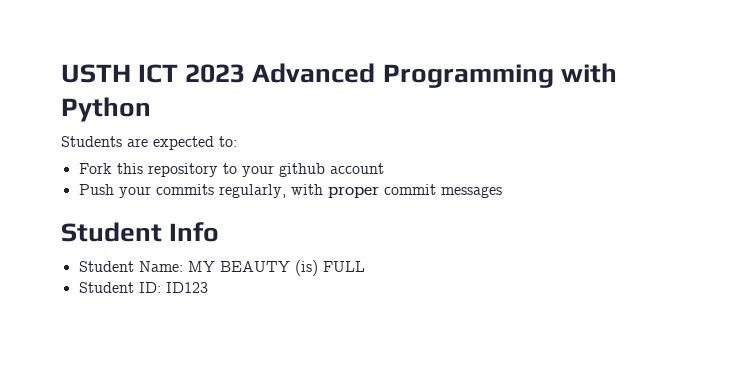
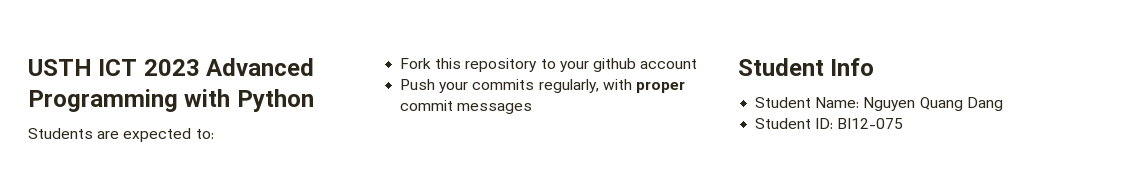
- Student Name: MY BEAUTY (is) FULL
+ Student Name: Nguyen Quang Dang
- Student ID: ID123
+ Student ID: BI12-075

